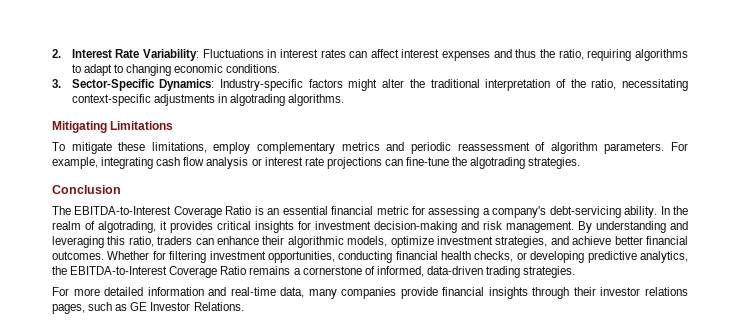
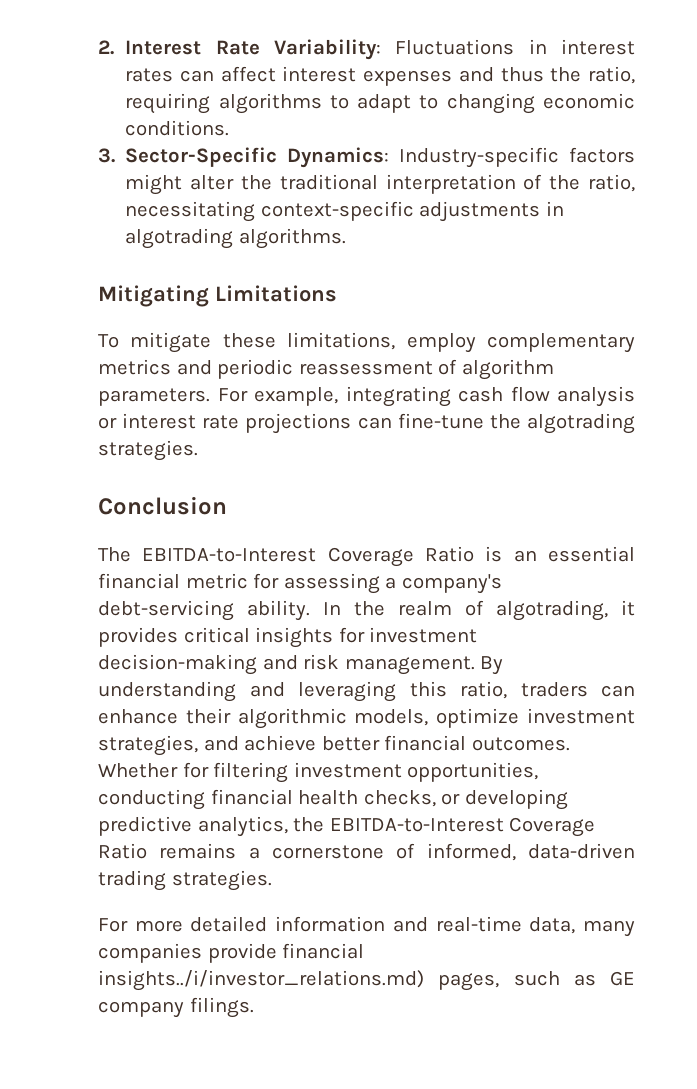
- For more detailed information and real-time data, many companies provide financial insights through their investor relations pages, such as GE Investor Relations.
+ For more detailed information and real-time data, many companies provide financial insights../i/investor_relations.md) pages, such as GE company filings.

